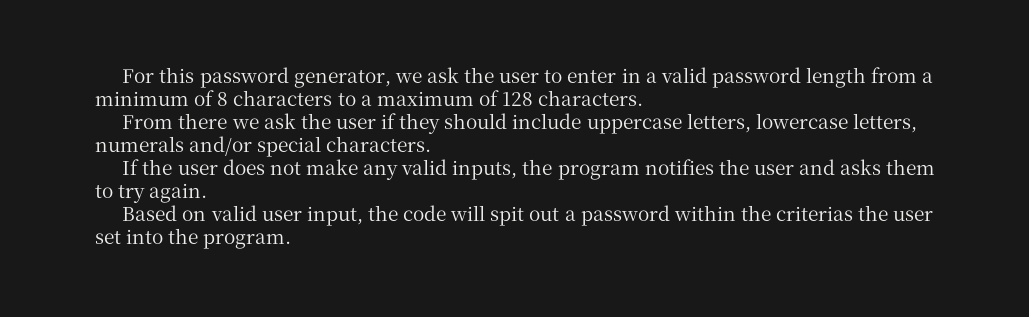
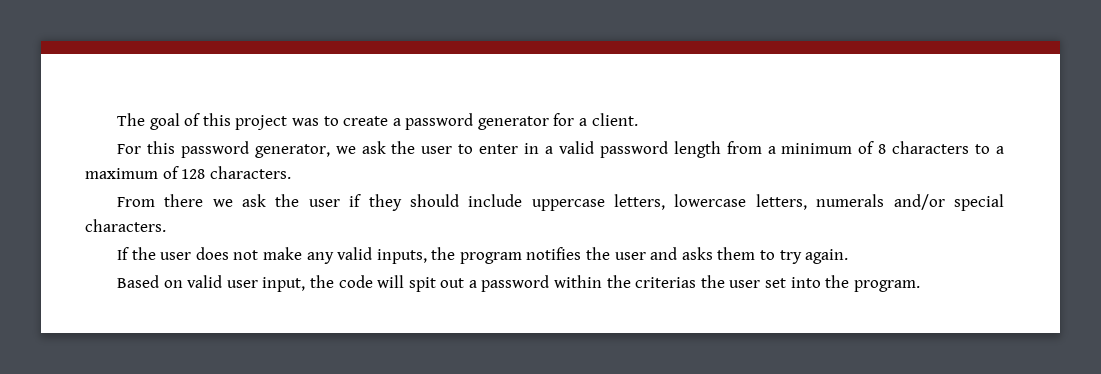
+ The goal of this project was to create a password generator for a client.

